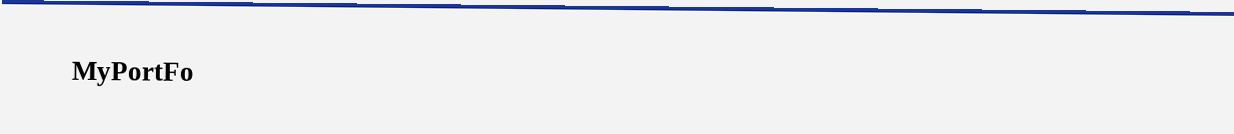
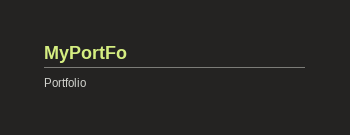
+ Portfolio

